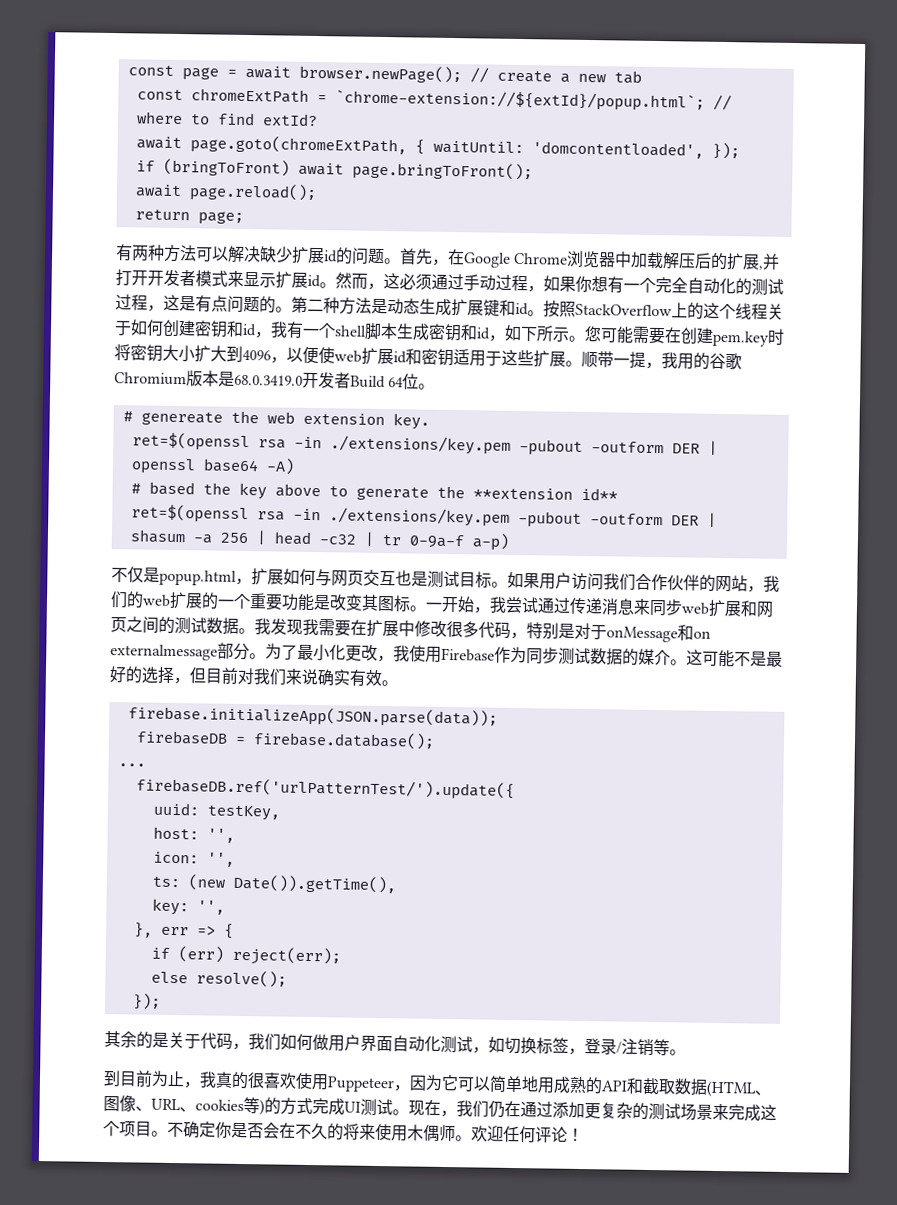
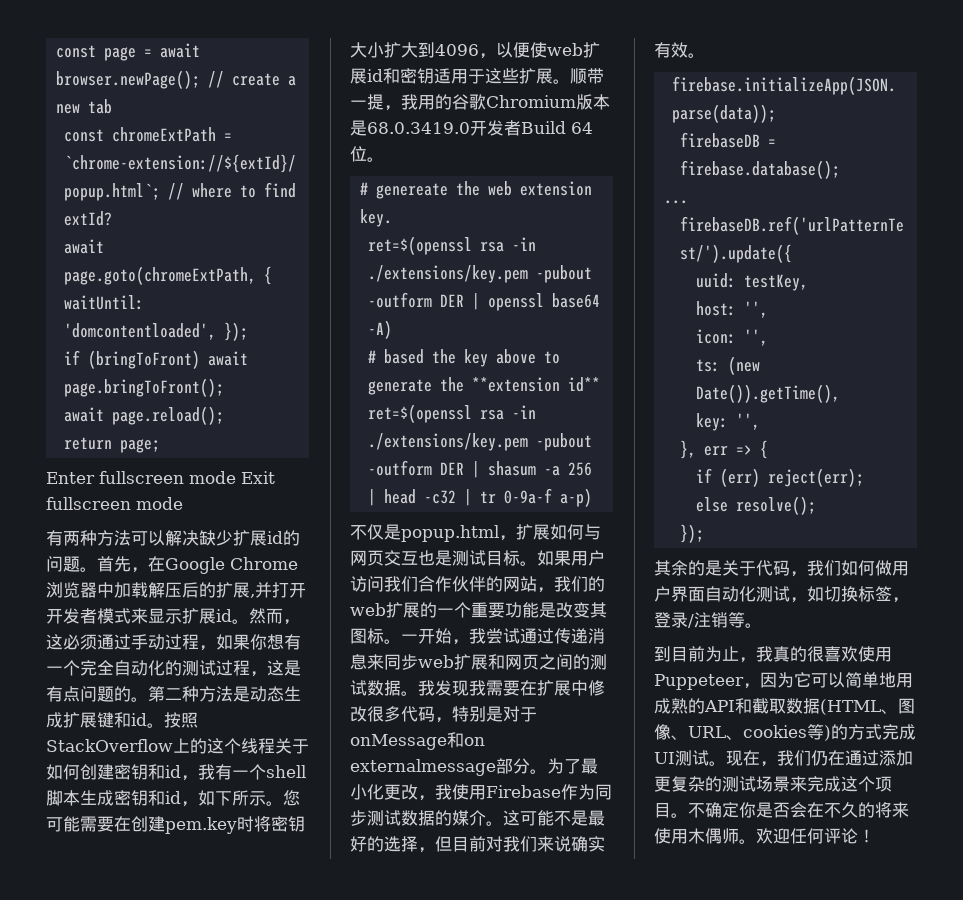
+ Enter fullscreen mode Exit fullscreen mode

